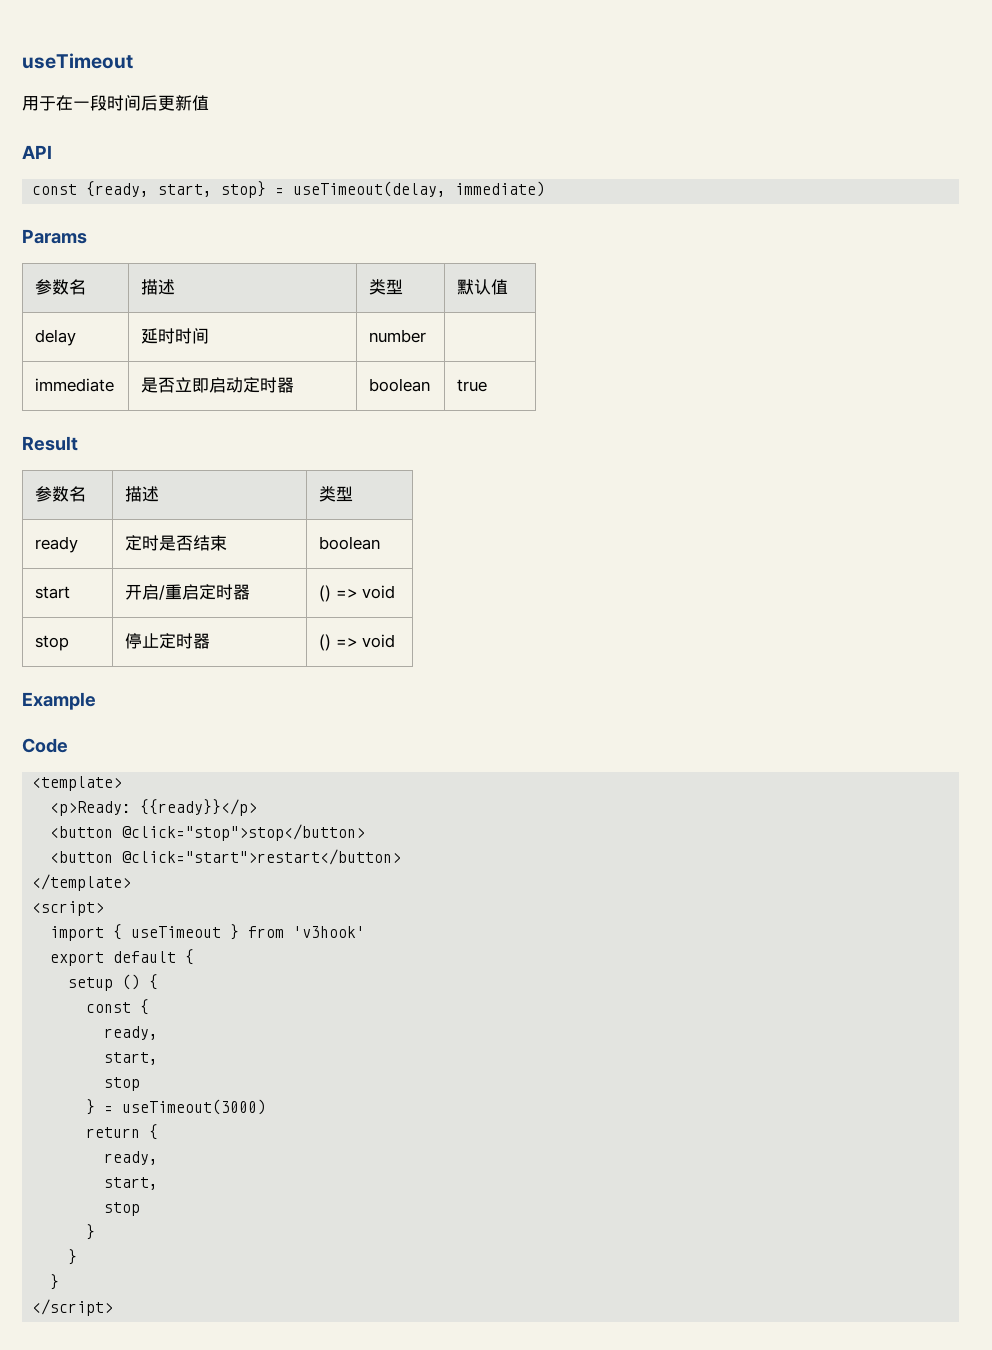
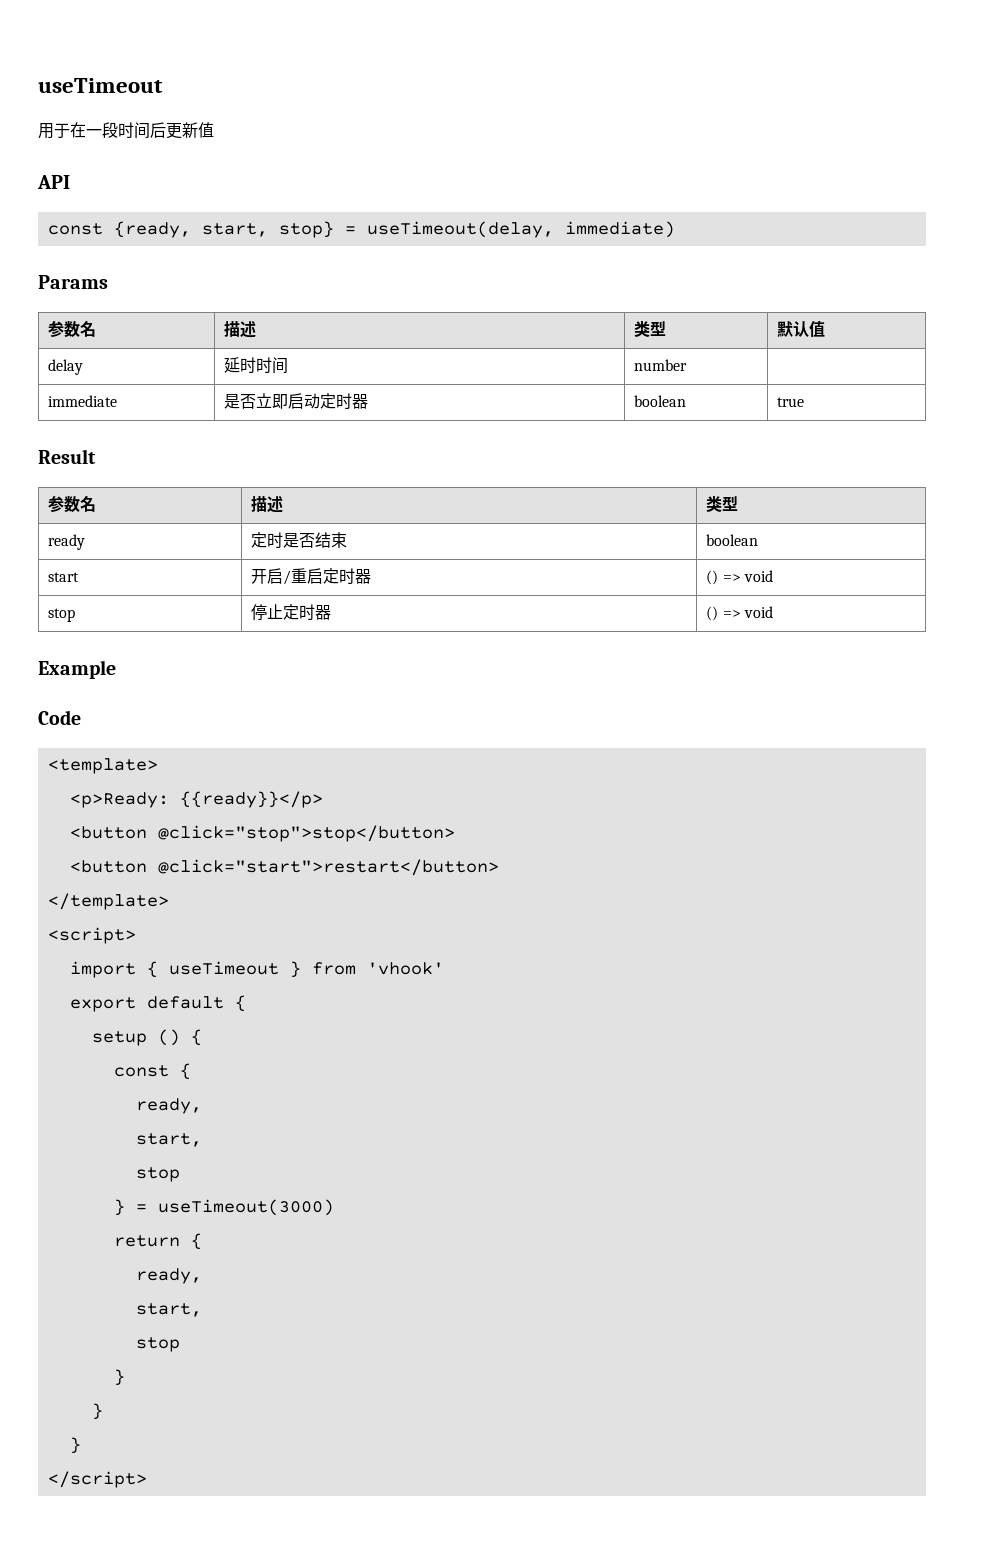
- import { useTimeout } from 'v3hook'
+ import { useTimeout } from 'vhook'

